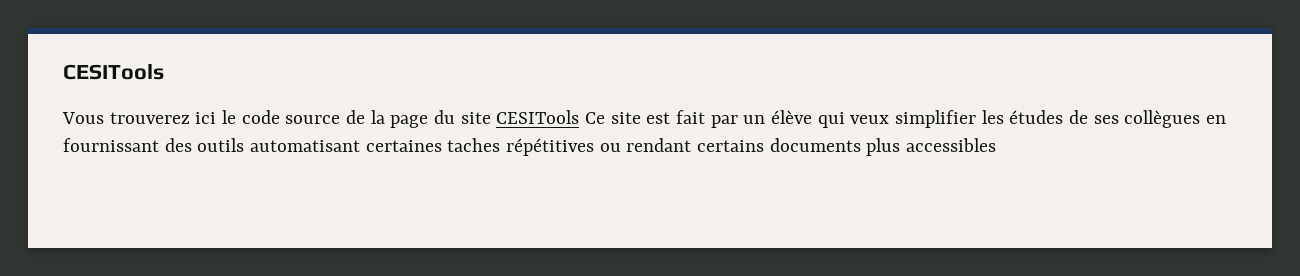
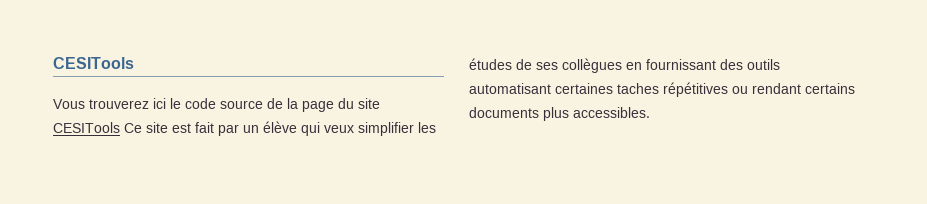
- Vous trouverez ici le code source de la page du site CESITools Ce site est fait par un élève qui veux simplifier les études de ses collègues en fournissant des outils automatisant certaines taches répétitives ou rendant certains documents plus accessibles
+ Vous trouverez ici le code source de la page du site CESITools Ce site est fait par un élève qui veux simplifier les études de ses collègues en fournissant des outils automatisant certaines taches répétitives ou rendant certains documents plus accessibles.

